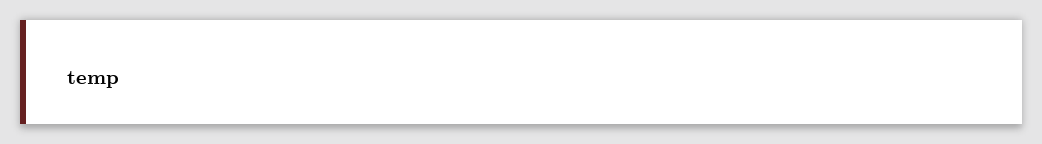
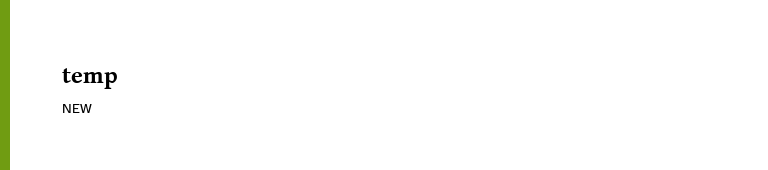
+ NEW

